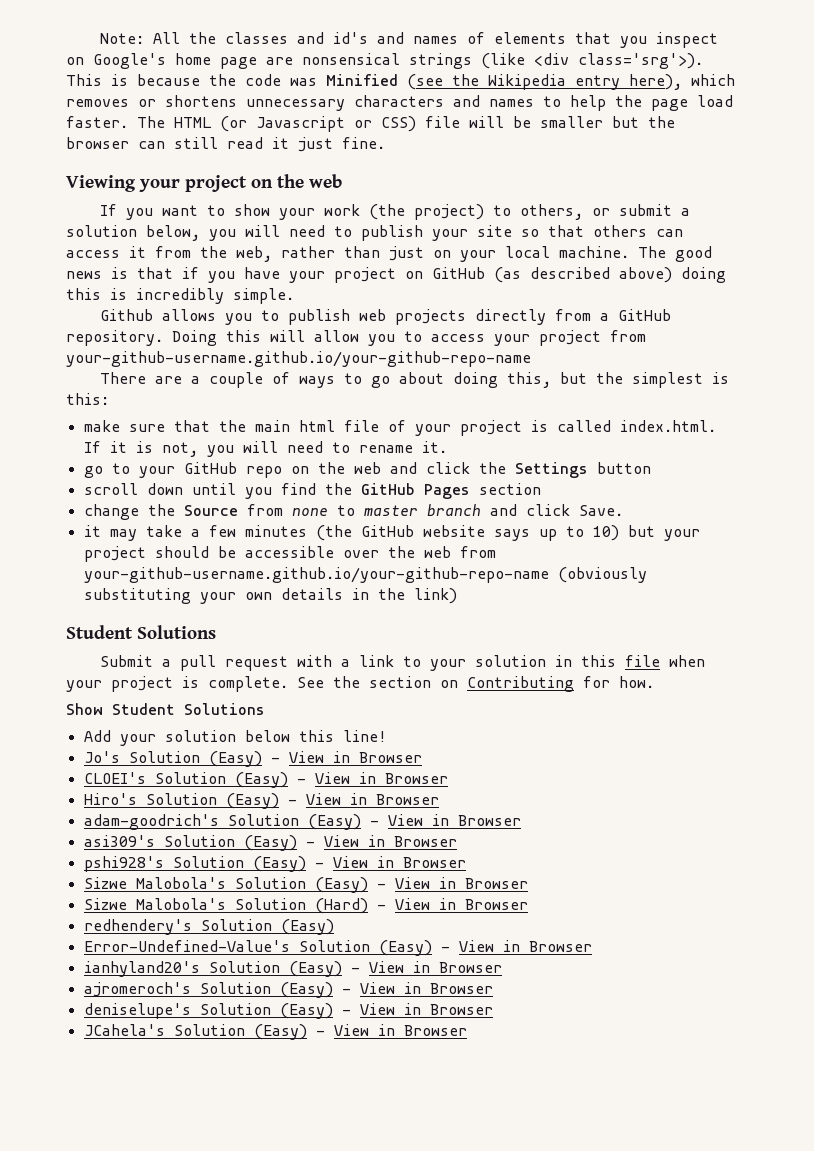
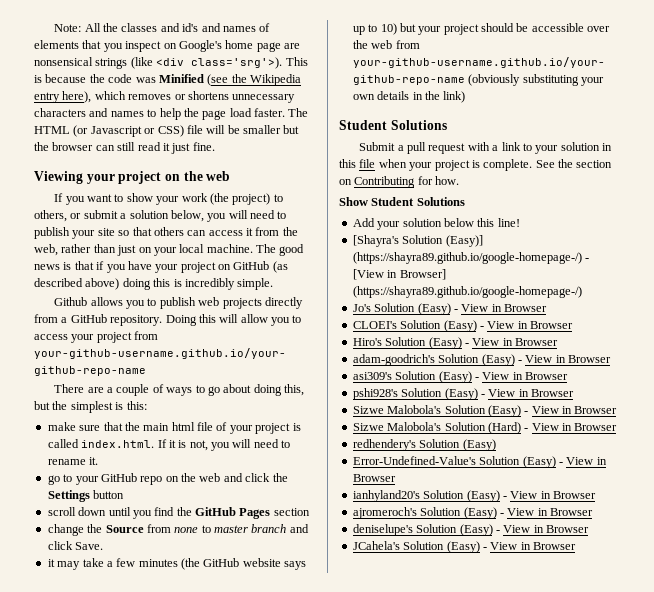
+ [Shayra's Solution (Easy)] (https://shayra89.github.io/google-homepage-/) - [View in Browser] (https://shayra89.github.io/google-homepage-/)

